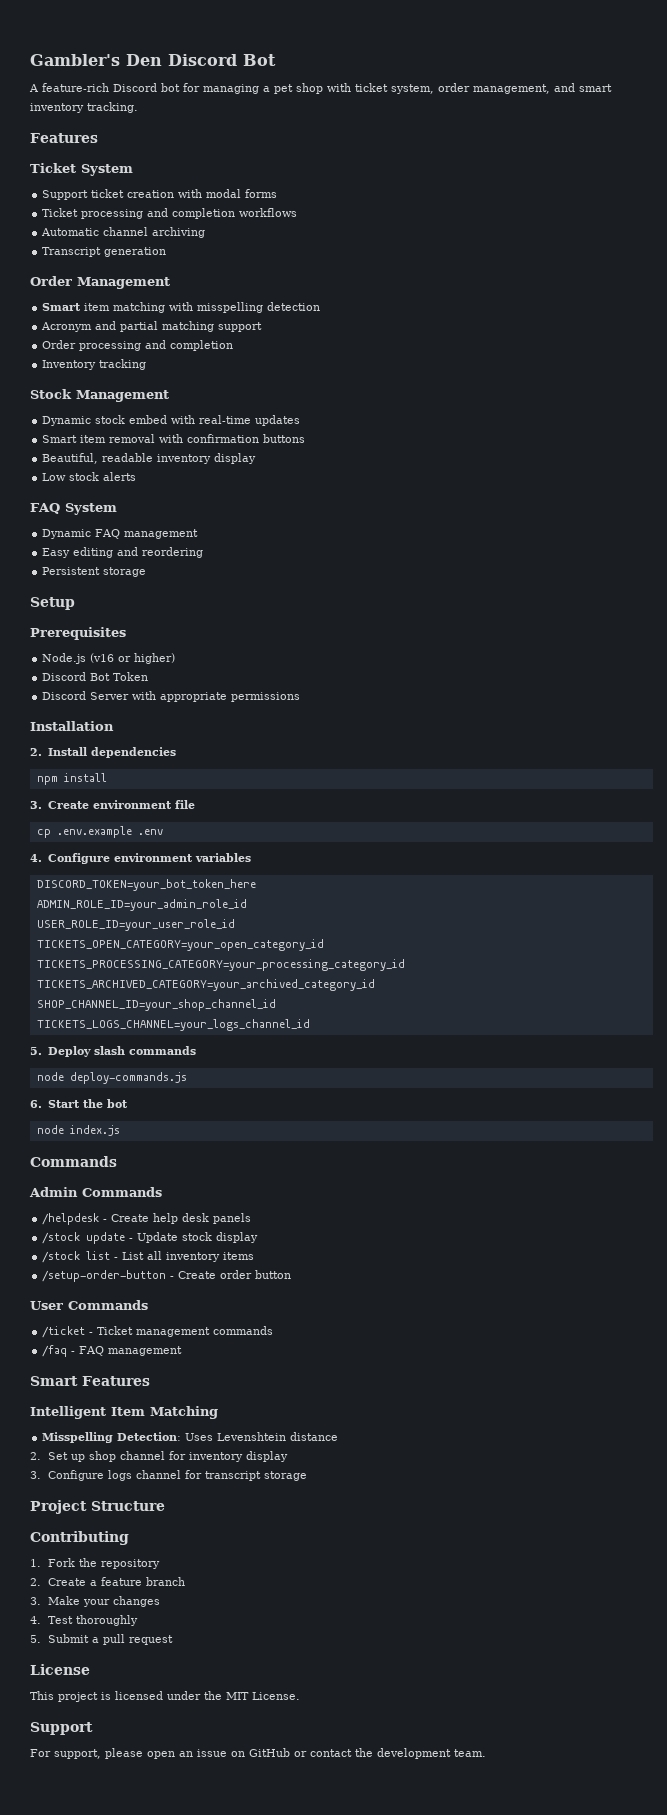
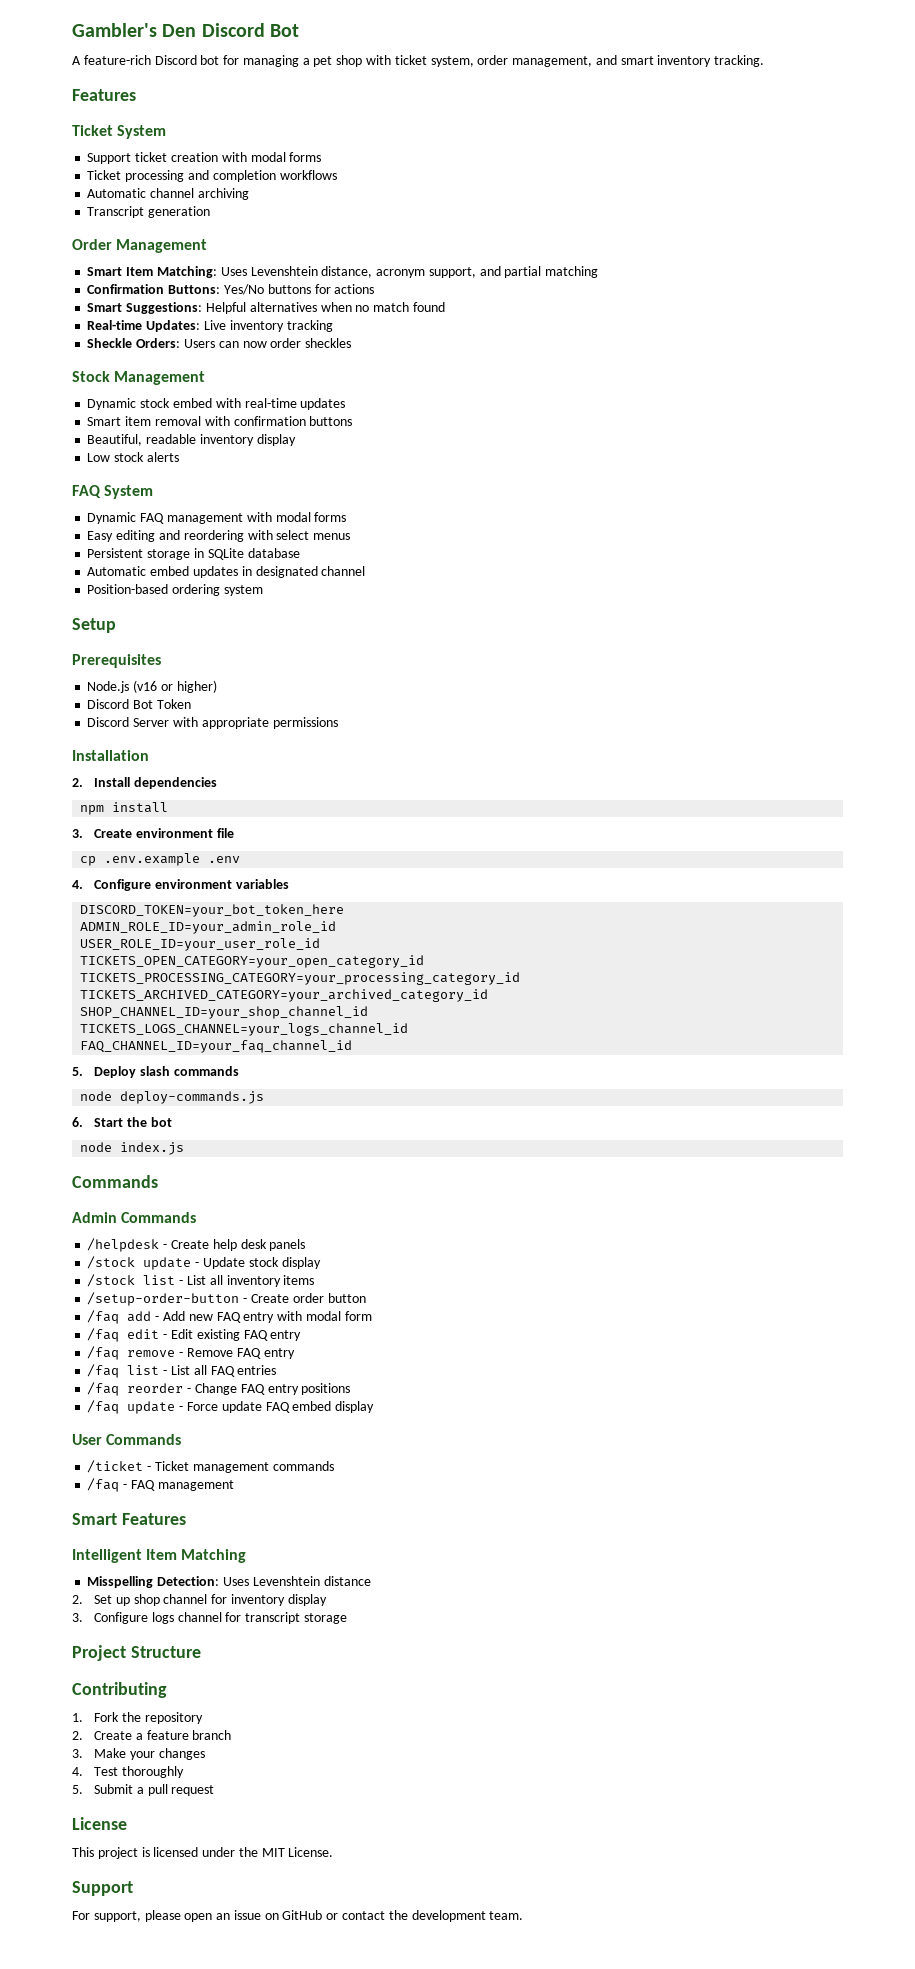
- Smart item matching with misspelling detection
- Acronym and partial matching support
- Order processing and completion
- Inventory tracking
+ Smart Item Matching: Uses Levenshtein distance, acronym support, and partial matching
+ Confirmation Buttons: Yes/No buttons for actions
+ Smart Suggestions: Helpful alternatives when no match found
+ Real-time Updates: Live inventory tracking
+ Sheckle Orders: Users can now order sheckles
- Dynamic FAQ management
+ Dynamic FAQ management with modal forms
- Easy editing and reordering
+ Easy editing and reordering with select menus
- Persistent storage
+ Persistent storage in SQLite database
+ Automatic embed updates in designated channel
+ Position-based ordering system
+ FAQ_CHANNEL_ID=your_faq_channel_id
+ /faq add - Add new FAQ entry with modal form
+ /faq edit - Edit existing FAQ entry
+ /faq remove - Remove FAQ entry
+ /faq list - List all FAQ entries
+ /faq reorder - Change FAQ entry positions
+ /faq update - Force update FAQ embed display

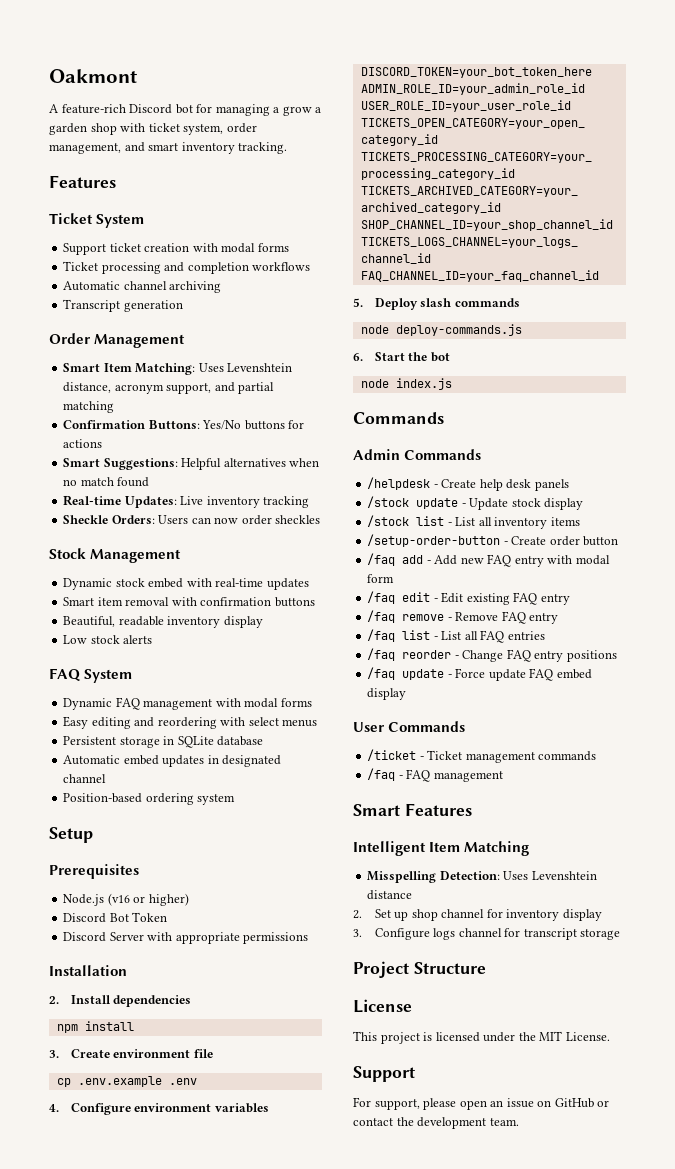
- Gambler's Den Discord Bot
+ Oakmont
- A feature-rich Discord bot for managing a pet shop with ticket system, order management, and smart inventory tracking.
+ A feature-rich Discord bot for managing a grow a garden shop with ticket system, order management, and smart inventory tracking.
- Contributing
- 1. Fork the repository
- 2. Create a feature branch
- 3. Make your changes
- 4. Test thoroughly
- 5. Submit a pull request

